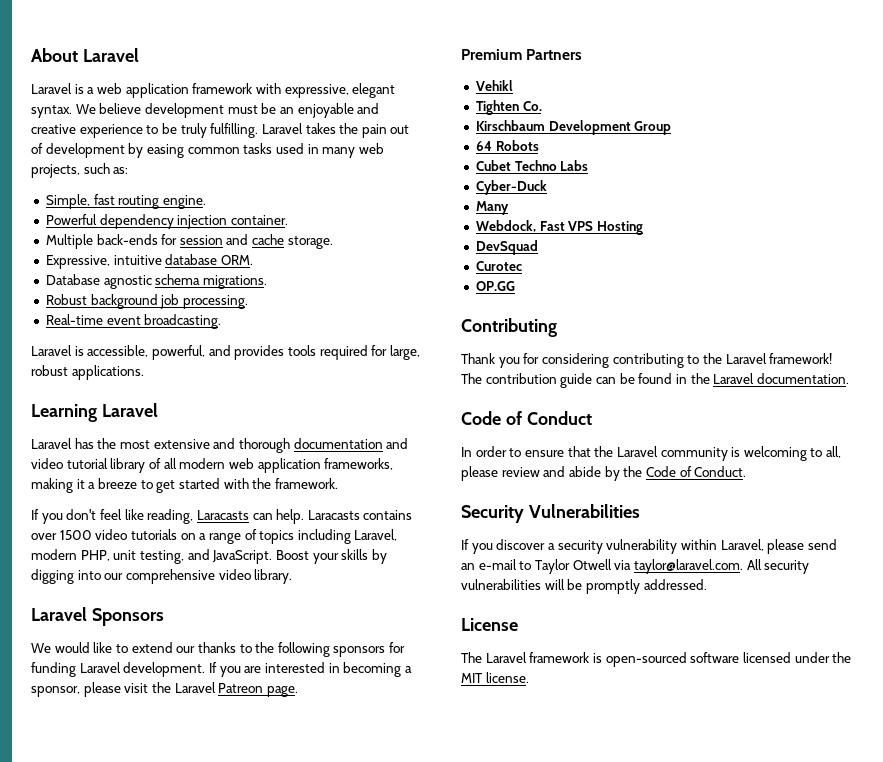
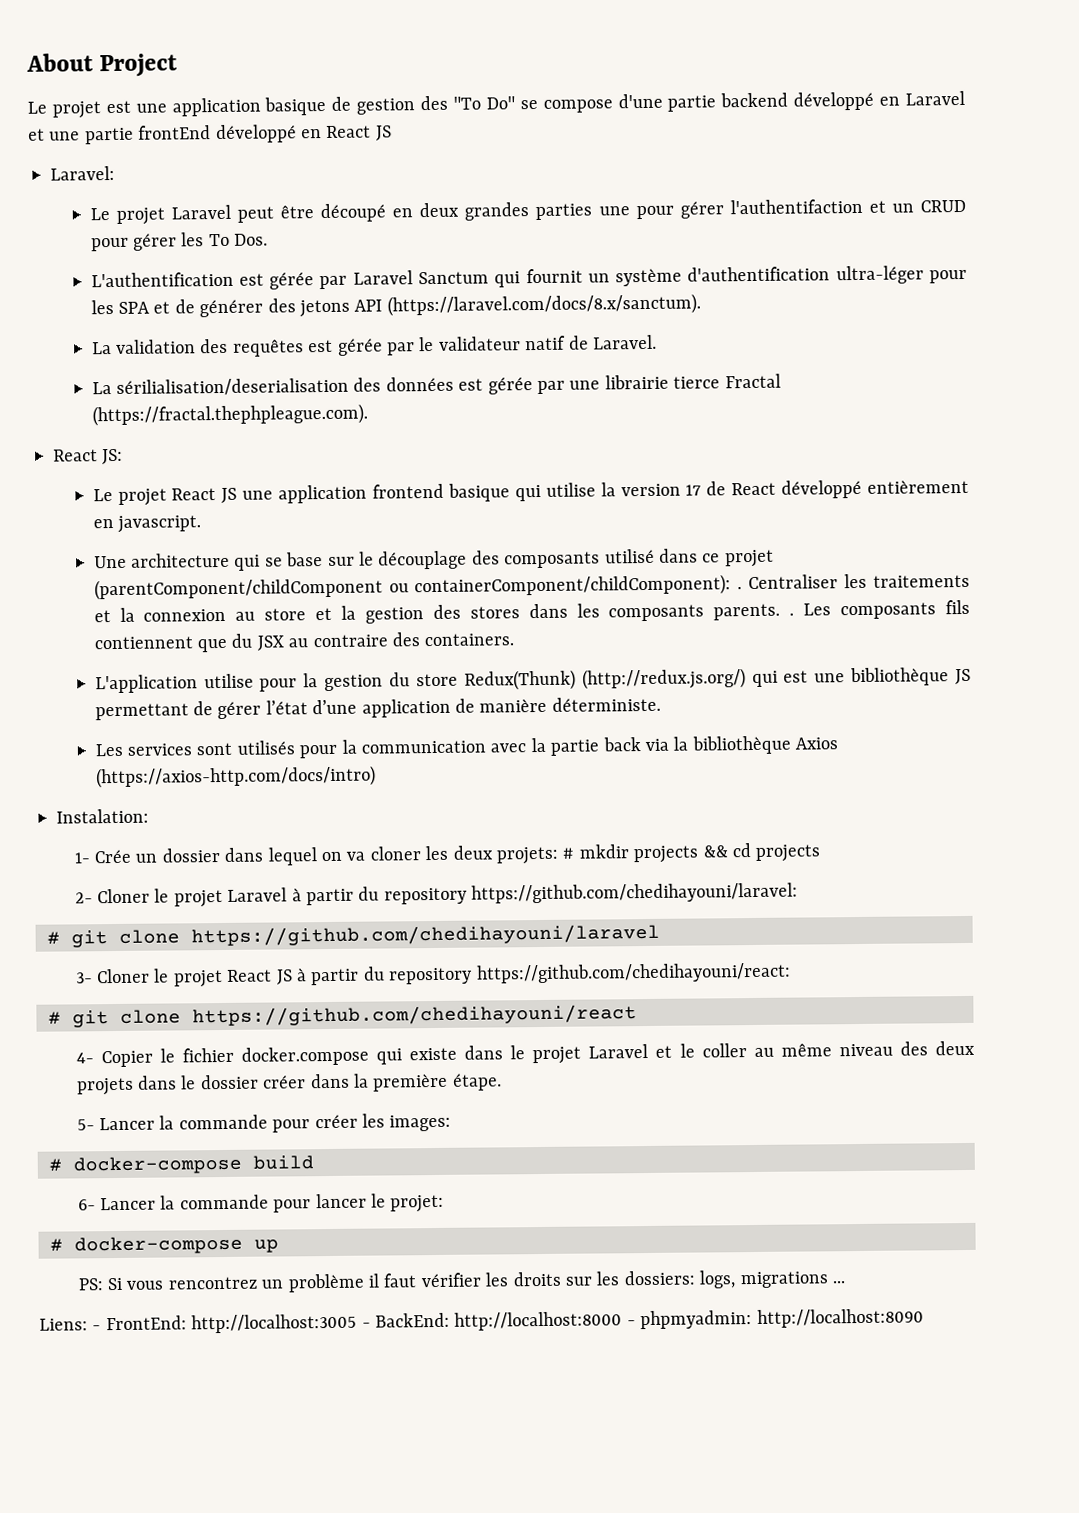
- About Laravel
- Laravel is a web application framework with expressive, elegant syntax. We believe development must be an enjoyable and creative experience to be truly fulfilling. Laravel takes the pain out of development by easing common tasks used in many web projects, such as:
- Simple, fast routing engine.
- Powerful dependency injection container.
- Multiple back-ends for session and cache storage.
- Expressive, intuitive database ORM.
- Database agnostic schema migrations.
- Robust background job processing.
- Real-time event broadcasting.
- Laravel is accessible, powerful, and provides tools required for large, robust applications.
- Learning Laravel
- Laravel has the most extensive and thorough documentation and video tutorial library of all modern web application frameworks, making it a breeze to get started with the framework.
- If you don't feel like reading, Laracasts can help. Laracasts contains over 1500 video tutorials on a range of topics including Laravel, modern PHP, unit testing, and JavaScript. Boost your skills by digging into our comprehensive video library.
- Laravel Sponsors
- We would like to extend our thanks to the following sponsors for funding Laravel development. If you are interested in becoming a sponsor, please visit the Laravel Patreon page.
- Premium Partners
- Vehikl
- Tighten Co.
- Kirschbaum Development Group
- 64 Robots
- Cubet Techno Labs
- Cyber-Duck
- Many
- Webdock, Fast VPS Hosting
- DevSquad
- Curotec
- OP.GG
- Contributing
- Thank you for considering contributing to the Laravel framework! The contribution guide can be found in the Laravel documentation.
- Code of Conduct
- In order to ensure that the Laravel community is welcoming to all, please review and abide by the Code of Conduct.
- Security Vulnerabilities
- If you discover a security vulnerability within Laravel, please send an e-mail to Taylor Otwell via taylor@laravel.com. All security vulnerabilities will be promptly addressed.
- License
- The Laravel framework is open-sourced software licensed under the MIT license.
+ About Project
+ Le projet est une application basique de gestion des "To Do" se compose d'une partie backend développé en Laravel et une partie frontEnd développé en React JS
+ Laravel:
+ Le projet Laravel peut être découpé en deux grandes parties une pour gérer l'authentifaction et un CRUD pour gérer les To Dos.
+ L'authentification est gérée par Laravel Sanctum qui fournit un système d'authentification ultra-léger pour les SPA et de générer des jetons API (https://laravel.com/docs/8.x/sanctum).
+ La validation des requêtes est gérée par le validateur natif de Laravel.
+ La sérilialisation/deserialisation des données est gérée par une librairie tierce Fractal (https://fractal.thephpleague.com).
+ React JS:
+ Le projet React JS une application frontend basique qui utilise la version 17 de React développé entièrement en javascript.
+ Une architecture qui se base sur le découplage des composants utilisé dans ce projet (parentComponent/childComponent ou containerComponent/childComponent): . Centraliser les traitements et la connexion au store et la gestion des stores dans les composants parents. . Les composants fils contiennent que du JSX au contraire des containers.
+ L'application utilise pour la gestion du store Redux(Thunk) (http://redux.js.org/) qui est une bibliothèque JS permettant de gérer l’état d’une application de manière déterministe.
+ Les services sont utilisés pour la communication avec la partie back via la bibliothèque Axios (https://axios-http.com/docs/intro)
+ Instalation:
+ 1- Crée un dossier dans lequel on va cloner les deux projets: # mkdir projects && cd projects
+ 2- Cloner le projet Laravel à partir du repository https://github.com/chedihayouni/laravel:
+ # git clone https://github.com/chedihayouni/laravel
+ 3- Cloner le projet React JS à partir du repository https://github.com/chedihayouni/react:
+ # git clone https://github.com/chedihayouni/react
+ 4- Copier le fichier docker.compose qui existe dans le projet Laravel et le coller au même niveau des deux projets dans le dossier créer dans la première étape.
+ 5- Lancer la commande pour créer les images:
+ # docker-compose build
+ 6- Lancer la commande pour lancer le projet:
+ # docker-compose up
+ PS: Si vous rencontrez un problème il faut vérifier les droits sur les dossiers: logs, migrations ...
+ Liens: - FrontEnd: http://localhost:3005 - BackEnd: http://localhost:8000 - phpmyadmin: http://localhost:8090

